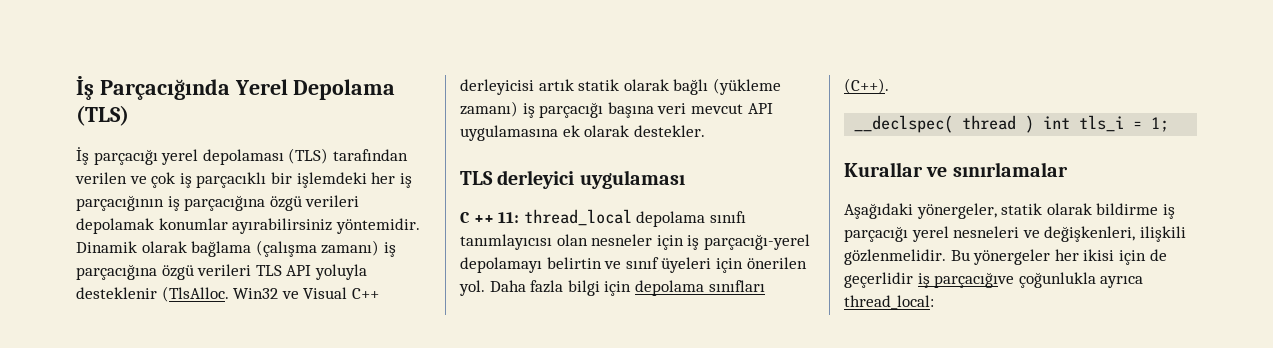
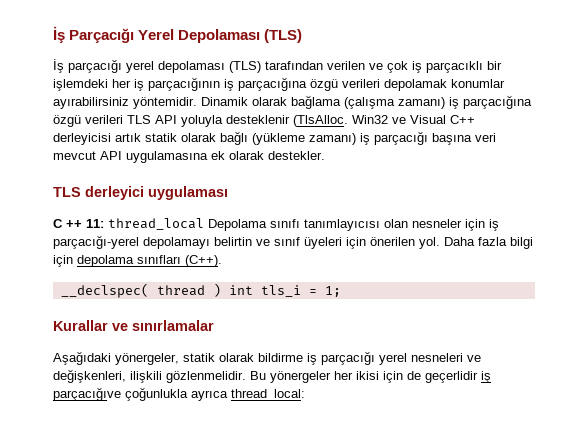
- İş Parçacığında Yerel Depolama (TLS)
+ İş Parçacığı Yerel Depolaması (TLS)
- C ++ 11: thread_local depolama sınıfı tanımlayıcısı olan nesneler için iş parçacığı-yerel depolamayı belirtin ve sınıf üyeleri için önerilen yol.
+ C ++ 11: thread_local Depolama sınıfı tanımlayıcısı olan nesneler için iş parçacığı-yerel depolamayı belirtin ve sınıf üyeleri için önerilen yol.

